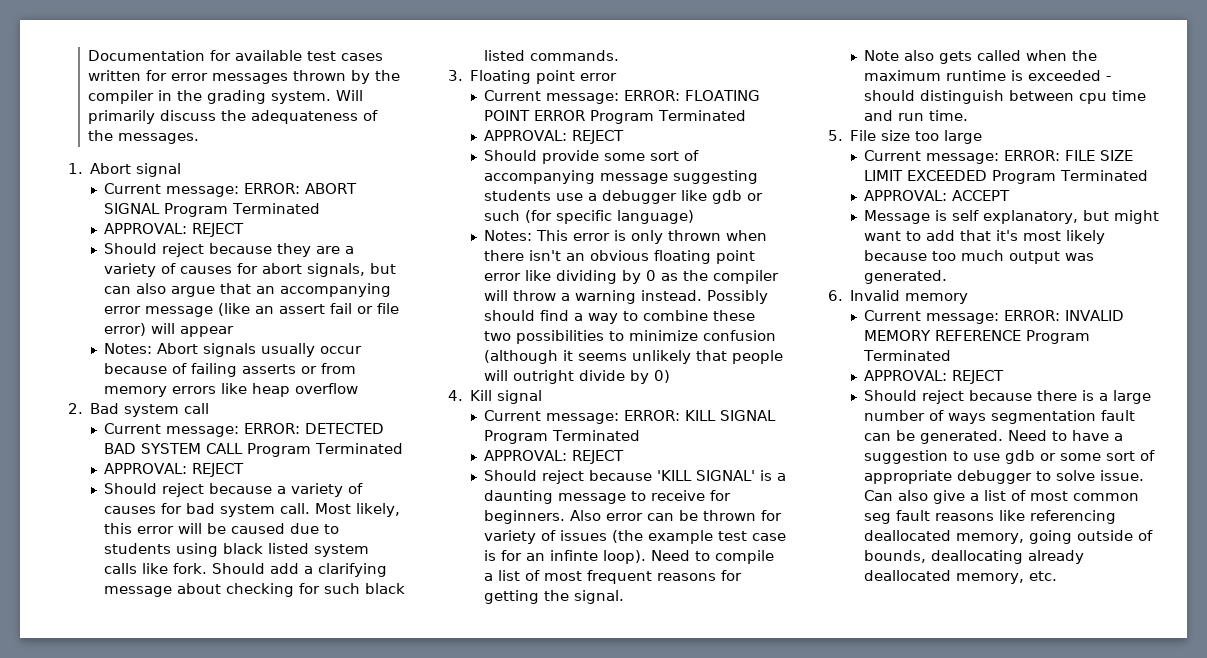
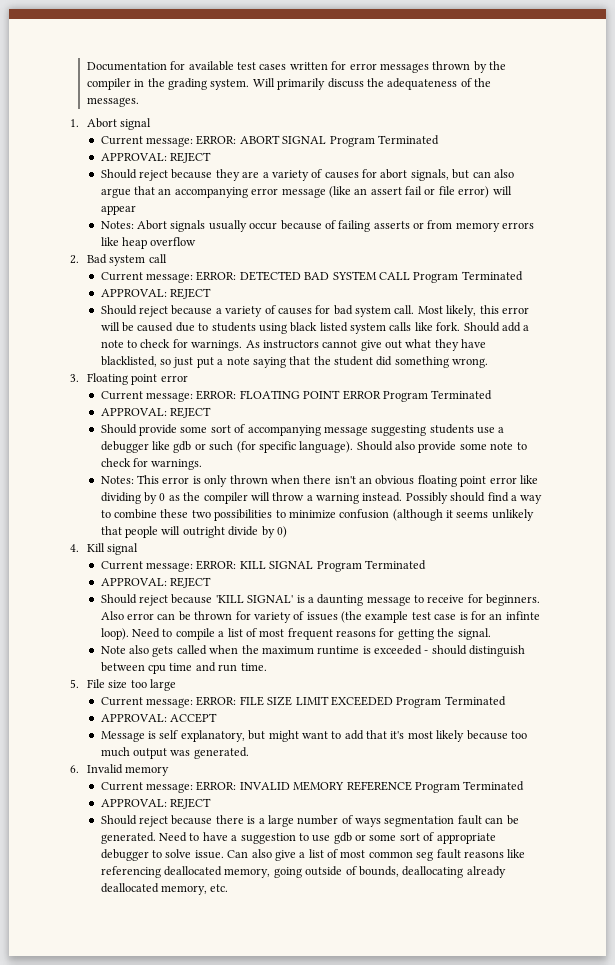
- Should add a clarifying message about checking for such black listed commands.
+ Should add a note to check for warnings. As instructors cannot give out what they have blacklisted, so just put a note saying that the student did something wrong.
- Should provide some sort of accompanying message suggesting students use a debugger like gdb or such (for specific language)
+ Should provide some sort of accompanying message suggesting students use a debugger like gdb or such (for specific language). Should also provide some note to check for warnings.

